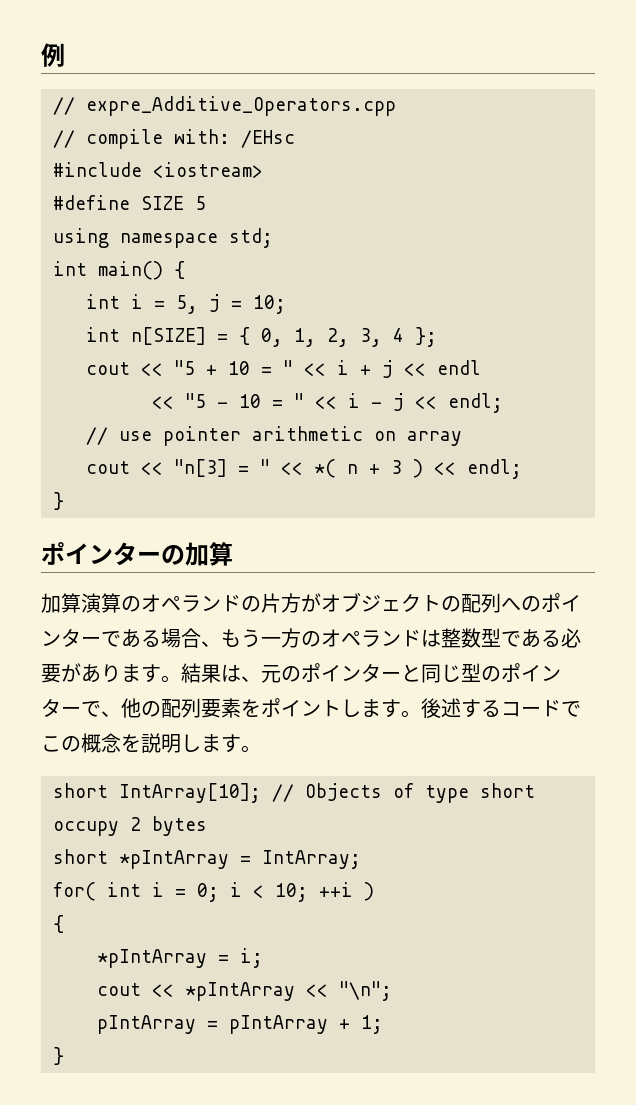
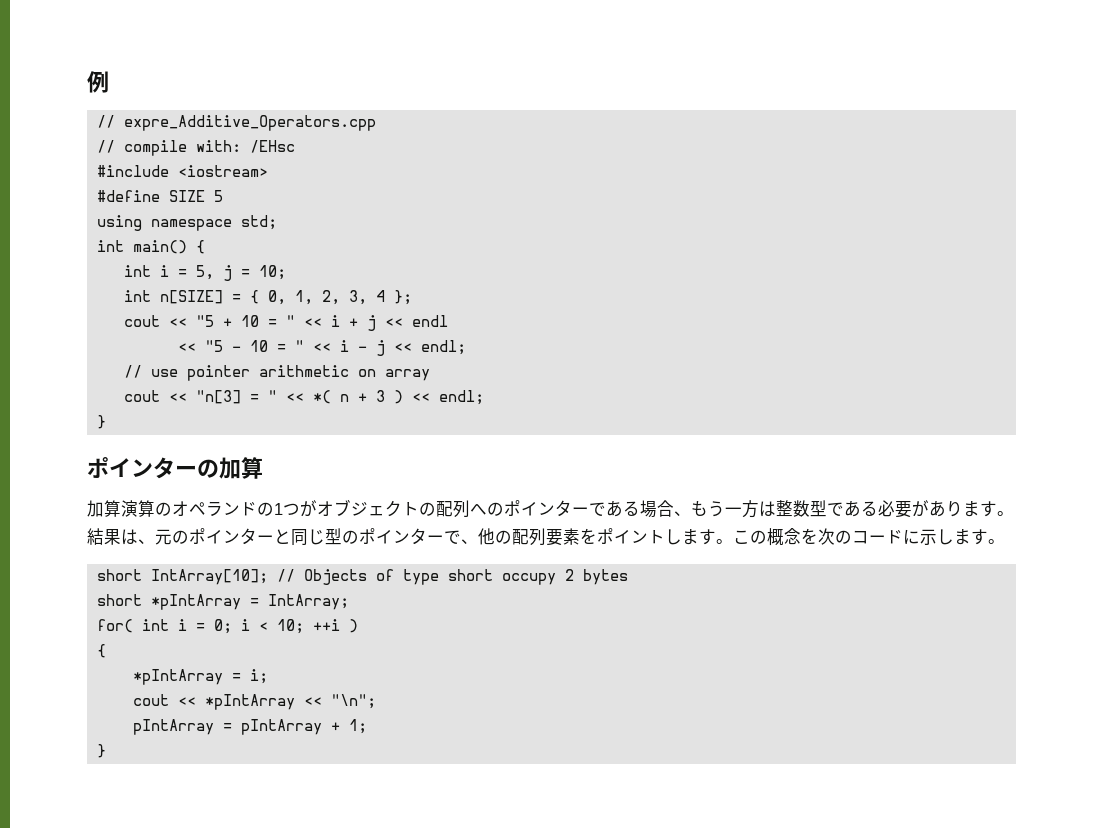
- 加算演算のオペランドの片方がオブジェクトの配列へのポインターである場合、もう一方のオペランドは整数型である必要があります。
+ 加算演算のオペランドの1つがオブジェクトの配列へのポインターである場合、もう一方は整数型である必要があります。
- 後述するコードでこの概念を説明します。
+ この概念を次のコードに示します。

